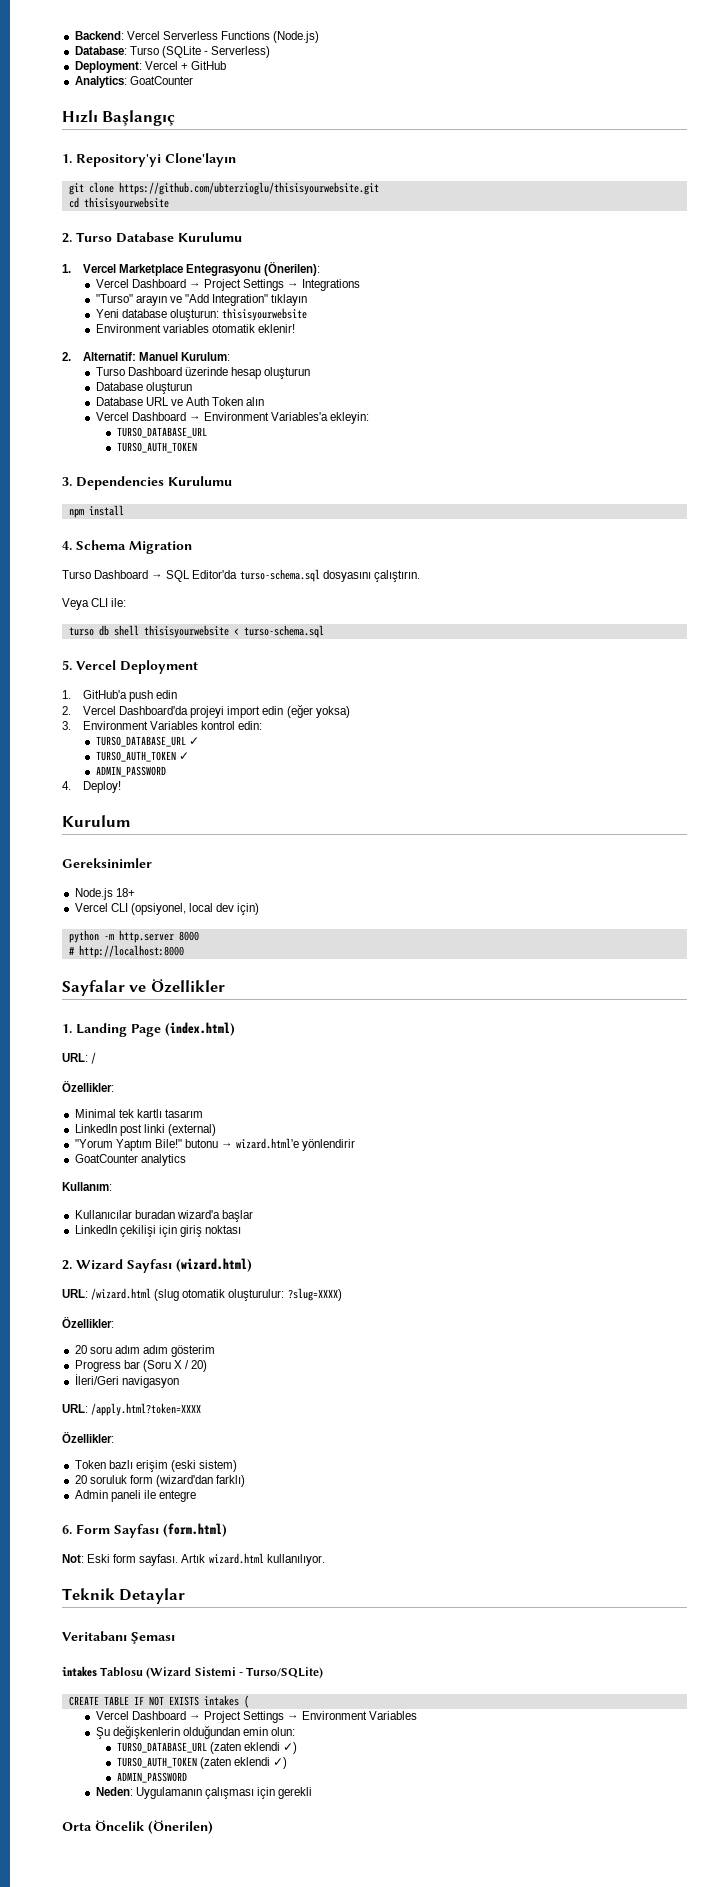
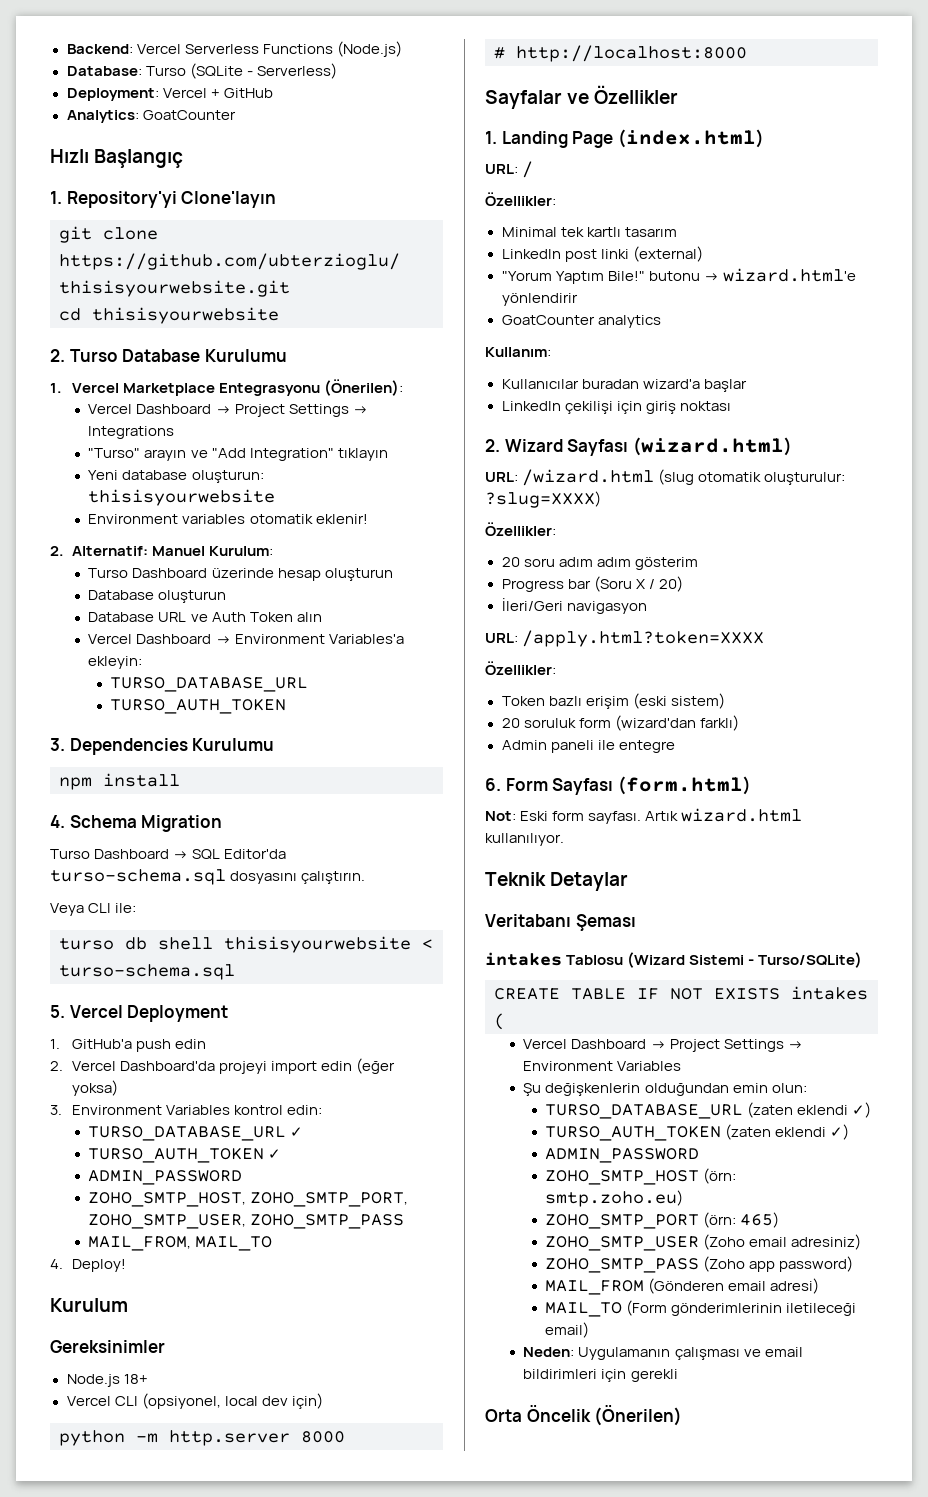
+ ZOHO_SMTP_HOST, ZOHO_SMTP_PORT, ZOHO_SMTP_USER, ZOHO_SMTP_PASS
+ MAIL_FROM, MAIL_TO
+ ZOHO_SMTP_HOST (örn: smtp.zoho.eu)
+ ZOHO_SMTP_PORT (örn: 465)
+ ZOHO_SMTP_USER (Zoho email adresiniz)
+ ZOHO_SMTP_PASS (Zoho app password)
+ MAIL_FROM (Gönderen email adresi)
+ MAIL_TO (Form gönderimlerinin iletileceği email)
- Neden: Uygulamanın çalışması için gerekli
+ Neden: Uygulamanın çalışması ve email bildirimleri için gerekli

